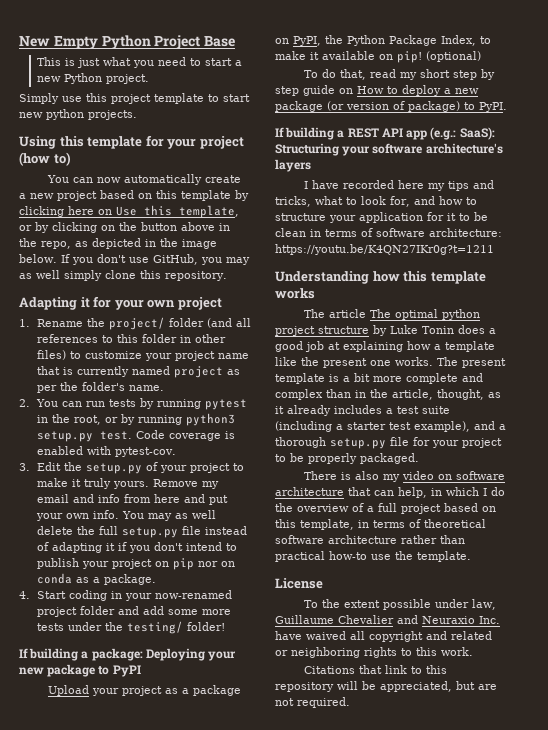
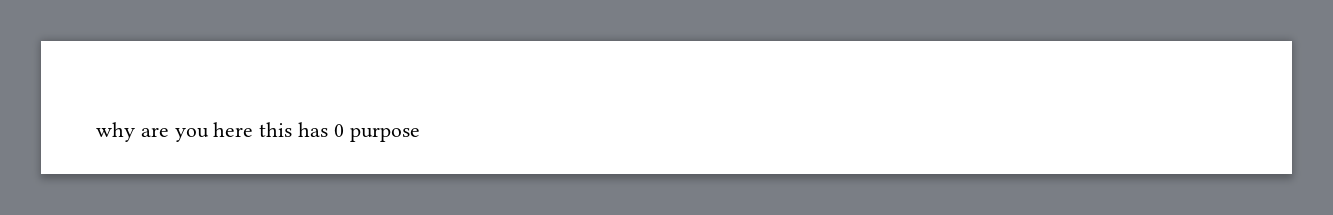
- New Empty Python Project Base
- This is just what you need to start a new Python project.
- Simply use this project template to start new python projects.
- Using this template for your project (how to)
- You can now automatically create a new project based on this template by clicking here on Use this template, or by clicking on the button above in the repo, as depicted in the image below. If you don't use GitHub, you may as well simply clone this repository.
- Adapting it for your own project
- 1. Rename the project/ folder (and all references to this folder in other files) to customize your project name that is currently named project as per the folder's name.
- 2. You can run tests by running pytest in the root, or by running python3 setup.py test. Code coverage is enabled with pytest-cov.
- 3. Edit the setup.py of your project to make it truly yours. Remove my email and info from here and put your own info. You may as well delete the full setup.py file instead of adapting it if you don't intend to publish your project on pip nor on conda as a package.
- 4. Start coding in your now-renamed project folder and add some more tests under the testing/ folder!
- If building a package: Deploying your new package to PyPI
- Upload your project as a package on PyPI, the Python Package Index, to make it available on pip! (optional)
- To do that, read my short step by step guide on How to deploy a new package (or version of package) to PyPI.
- If building a REST API app (e.g.: SaaS): Structuring your software architecture's layers
- I have recorded here my tips and tricks, what to look for, and how to structure your application for it to be clean in terms of software architecture: https://youtu.be/K4QN27IKr0g?t=1211
- Understanding how this template works
- The article The optimal python project structure by Luke Tonin does a good job at explaining how a template like the present one works. The present template is a bit more complete and complex than in the article, thought, as it already includes a test suite (including a starter test example), and a thorough setup.py file for your project to be properly packaged.
- There is also my video on software architecture that can help, in which I do the overview of a full project based on this template, in terms of theoretical software architecture rather than practical how-to use the template.
- License
- To the extent possible under law, Guillaume Chevalier and Neuraxio Inc. have waived all copyright and related or neighboring rights to this work.
- Citations that link to this repository will be appreciated, but are not required.
+ why are you here this has 0 purpose

